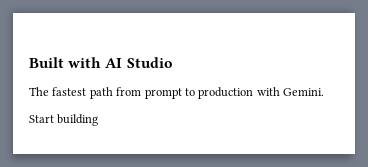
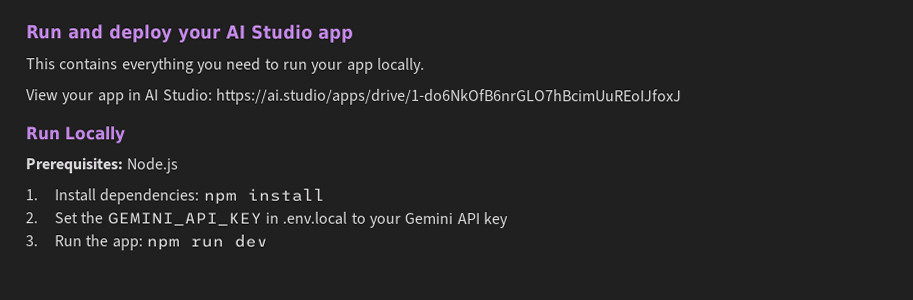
- Built with AI Studio
- The fastest path from prompt to production with Gemini.
- Start building
+ Run and deploy your AI Studio app
+ This contains everything you need to run your app locally.
+ View your app in AI Studio: https://ai.studio/apps/drive/1-do6NkOfB6nrGLO7hBcimUuREoIJfoxJ
+ Run Locally
+ Prerequisites: Node.js
+ 1. Install dependencies: npm install
+ 2. Set the GEMINI_API_KEY in .env.local to your Gemini API key
+ 3. Run the app: npm run dev

